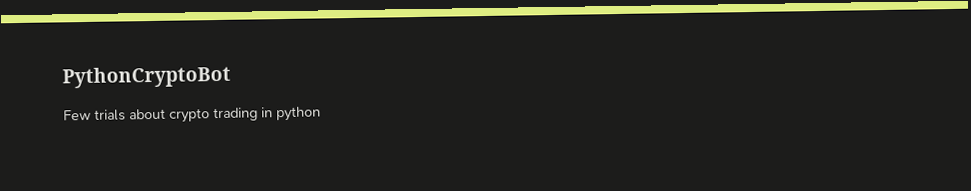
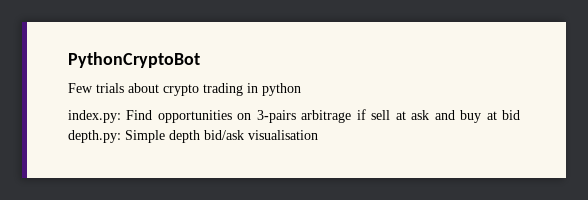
+ index.py: Find opportunities on 3-pairs arbitrage if sell at ask and buy at bid depth.py: Simple depth bid/ask visualisation

